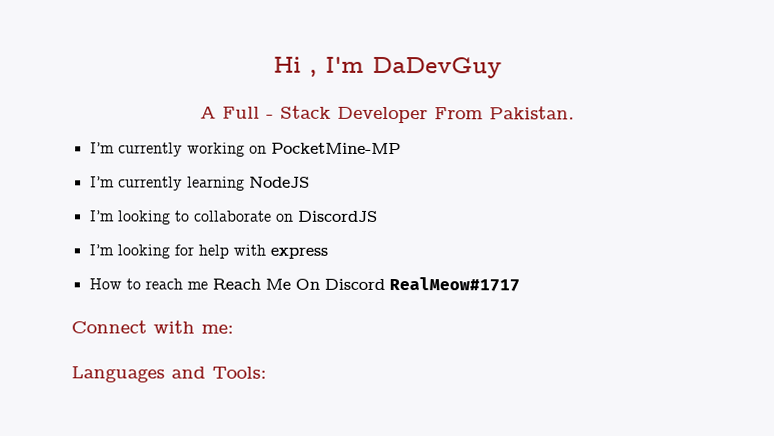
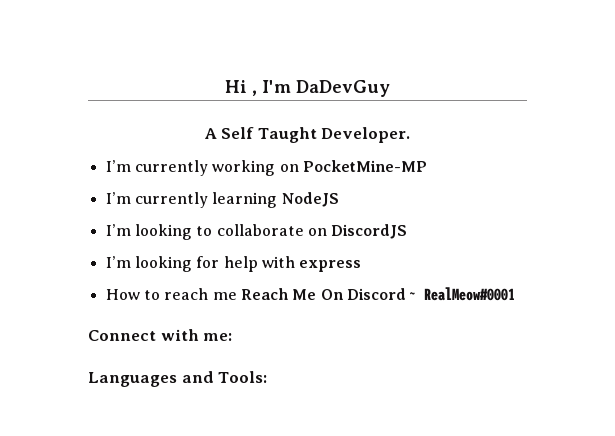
- A Full - Stack Developer From Pakistan.
+ A Self Taught Developer.
- How to reach me Reach Me On Discord RealMeow#1717
+ How to reach me Reach Me On Discord ~ RealMeow#0001

